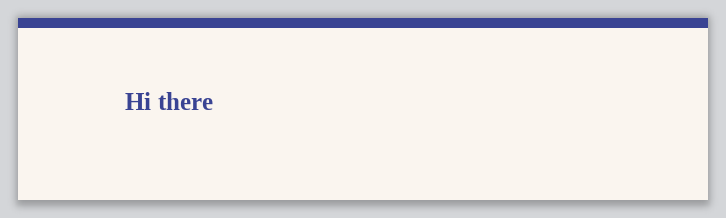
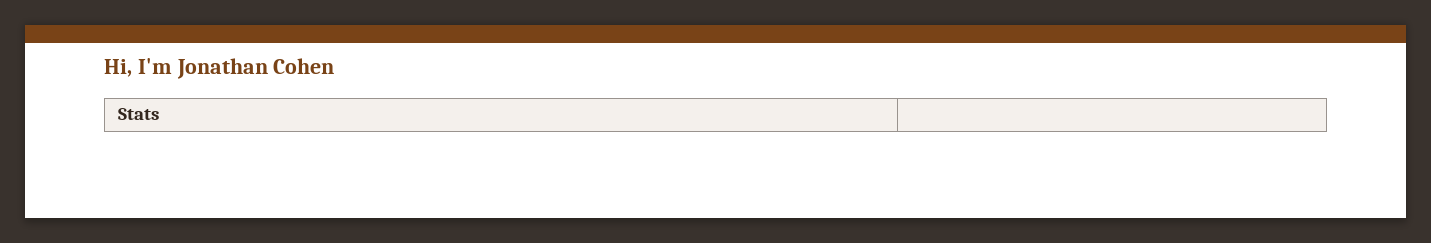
- Hi there
+ Hi, I'm Jonathan Cohen
+ Stats |

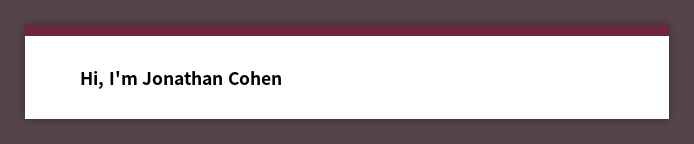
- Stats |

